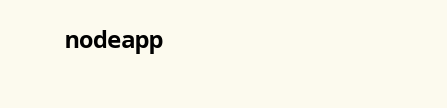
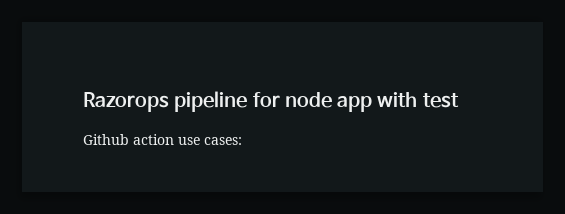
- nodeapp
+ Razorops pipeline for node app with test
+ Github action use cases:

